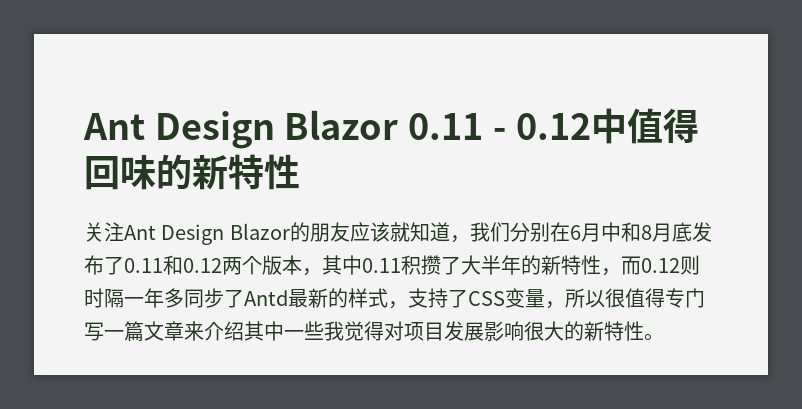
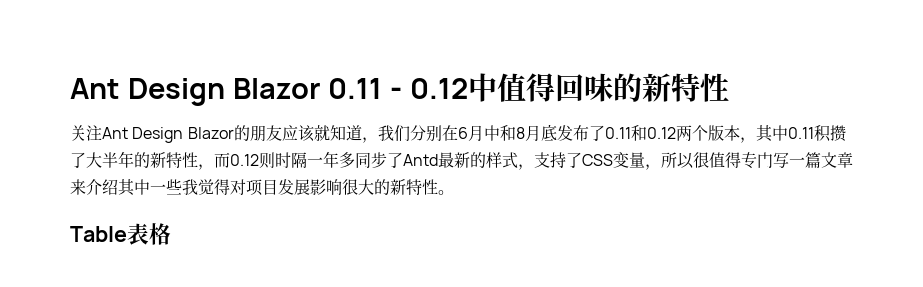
+ Table表格

